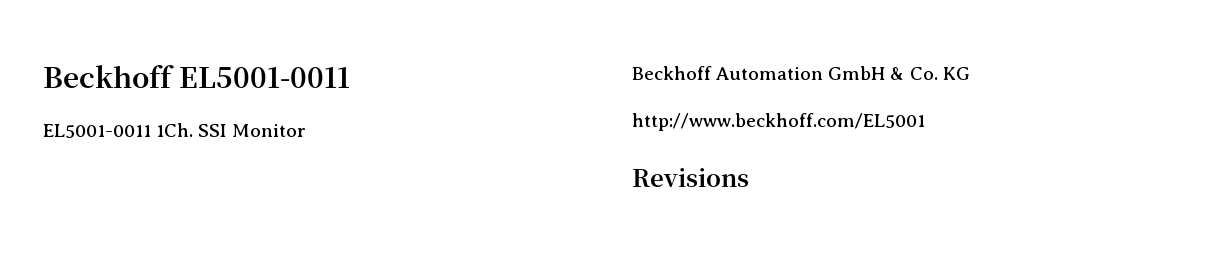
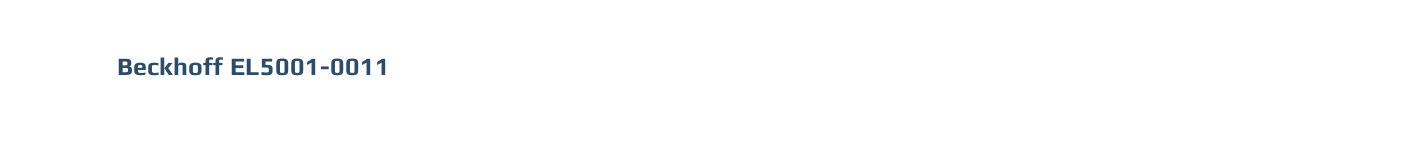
- EL5001-0011 1Ch. SSI Monitor
- Beckhoff Automation GmbH & Co. KG
- http://www.beckhoff.com/EL5001
- Revisions

